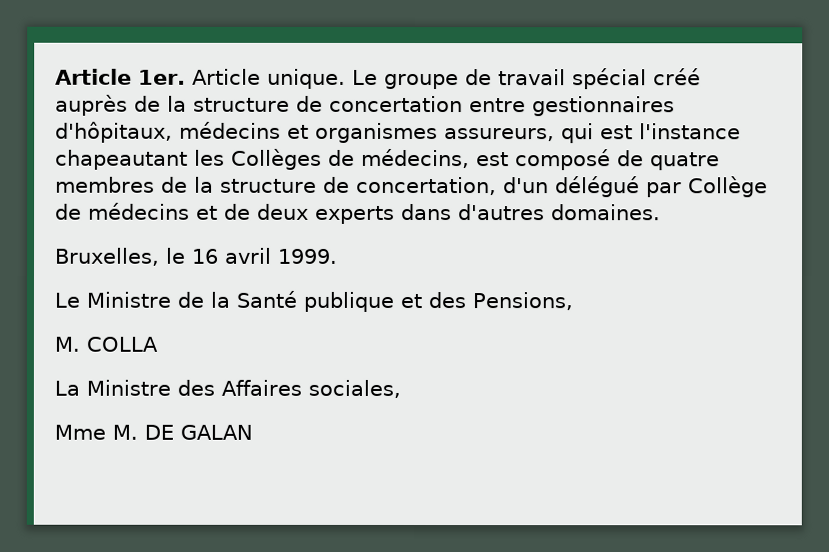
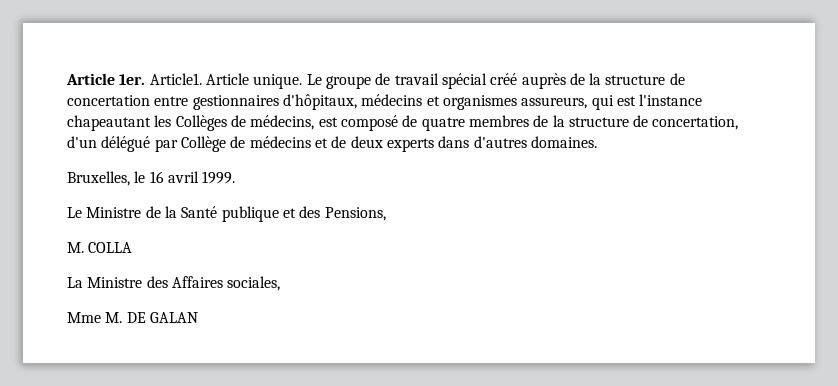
+ Article1.

